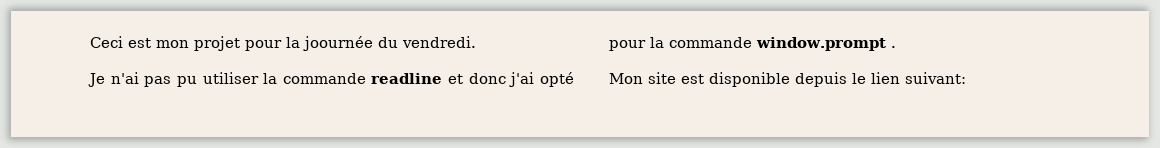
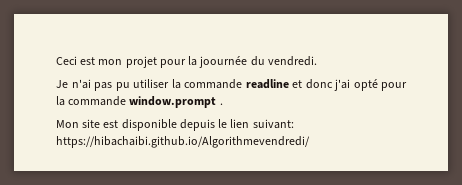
- Mon site est disponible depuis le lien suivant:
+ Mon site est disponible depuis le lien suivant: https://hibachaibi.github.io/Algorithmevendredi/

